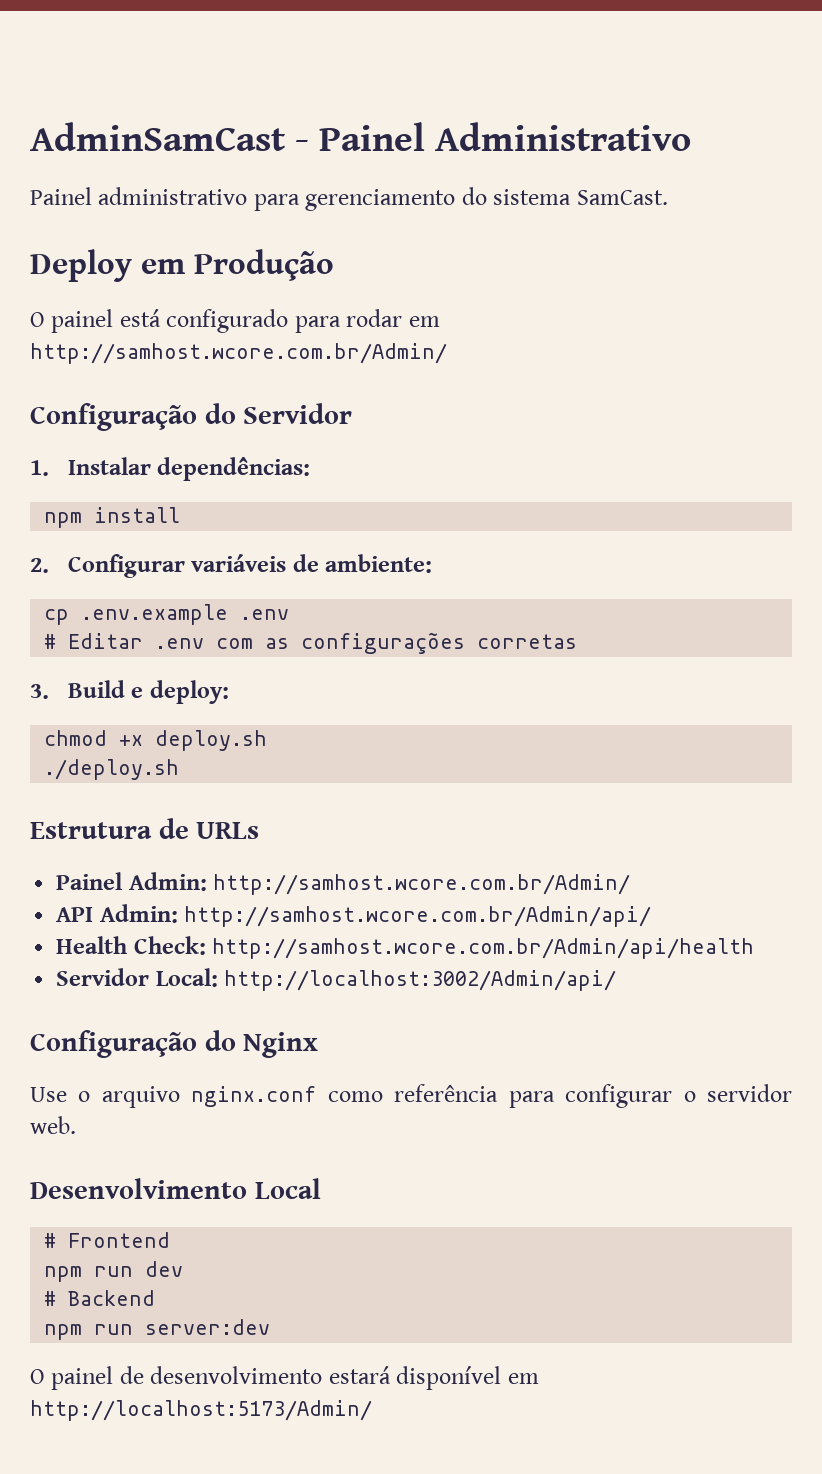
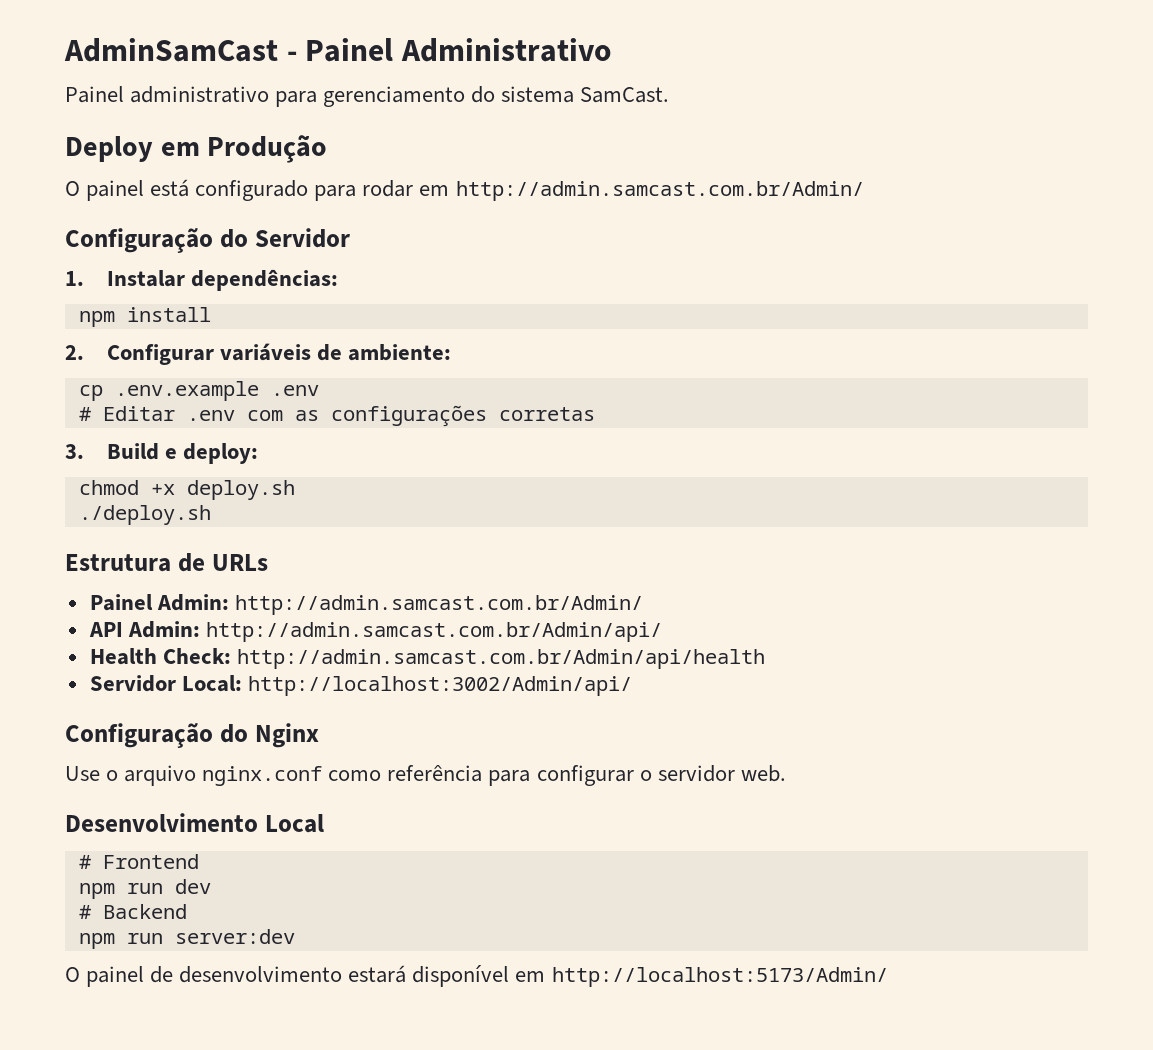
- O painel está configurado para rodar em http://samhost.wcore.com.br/Admin/
+ O painel está configurado para rodar em http://admin.samcast.com.br/Admin/
- Painel Admin: http://samhost.wcore.com.br/Admin/
+ Painel Admin: http://admin.samcast.com.br/Admin/
- API Admin: http://samhost.wcore.com.br/Admin/api/
+ API Admin: http://admin.samcast.com.br/Admin/api/
- Health Check: http://samhost.wcore.com.br/Admin/api/health
+ Health Check: http://admin.samcast.com.br/Admin/api/health

